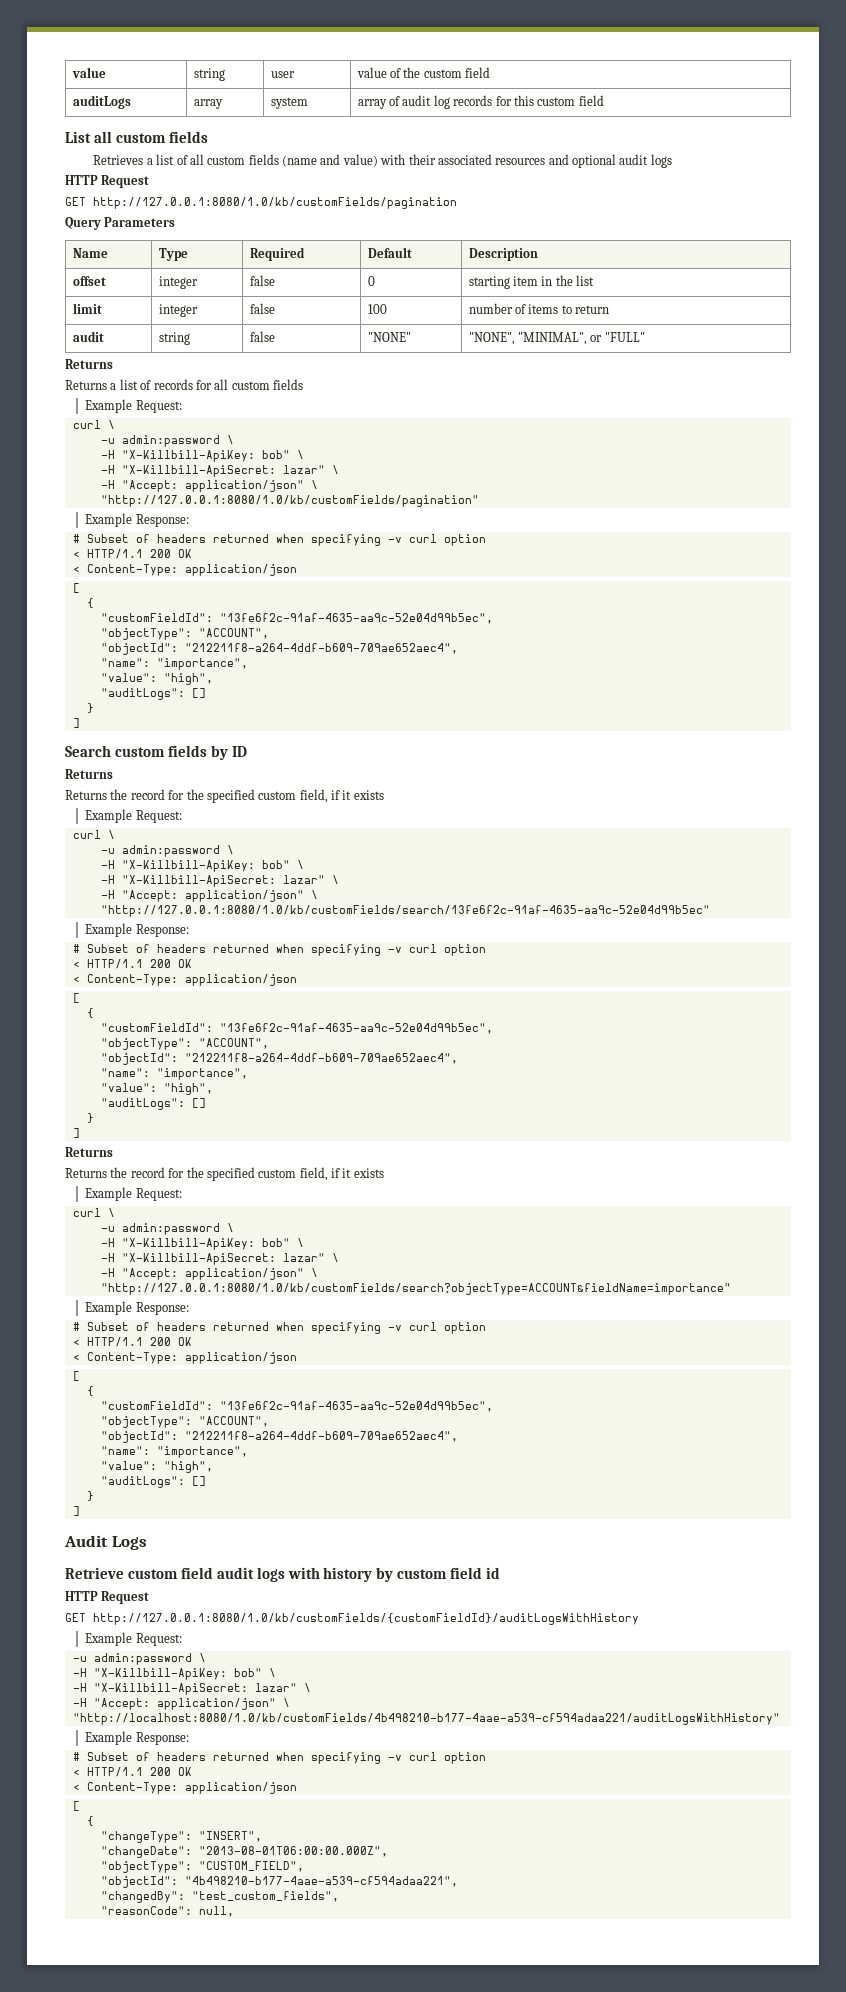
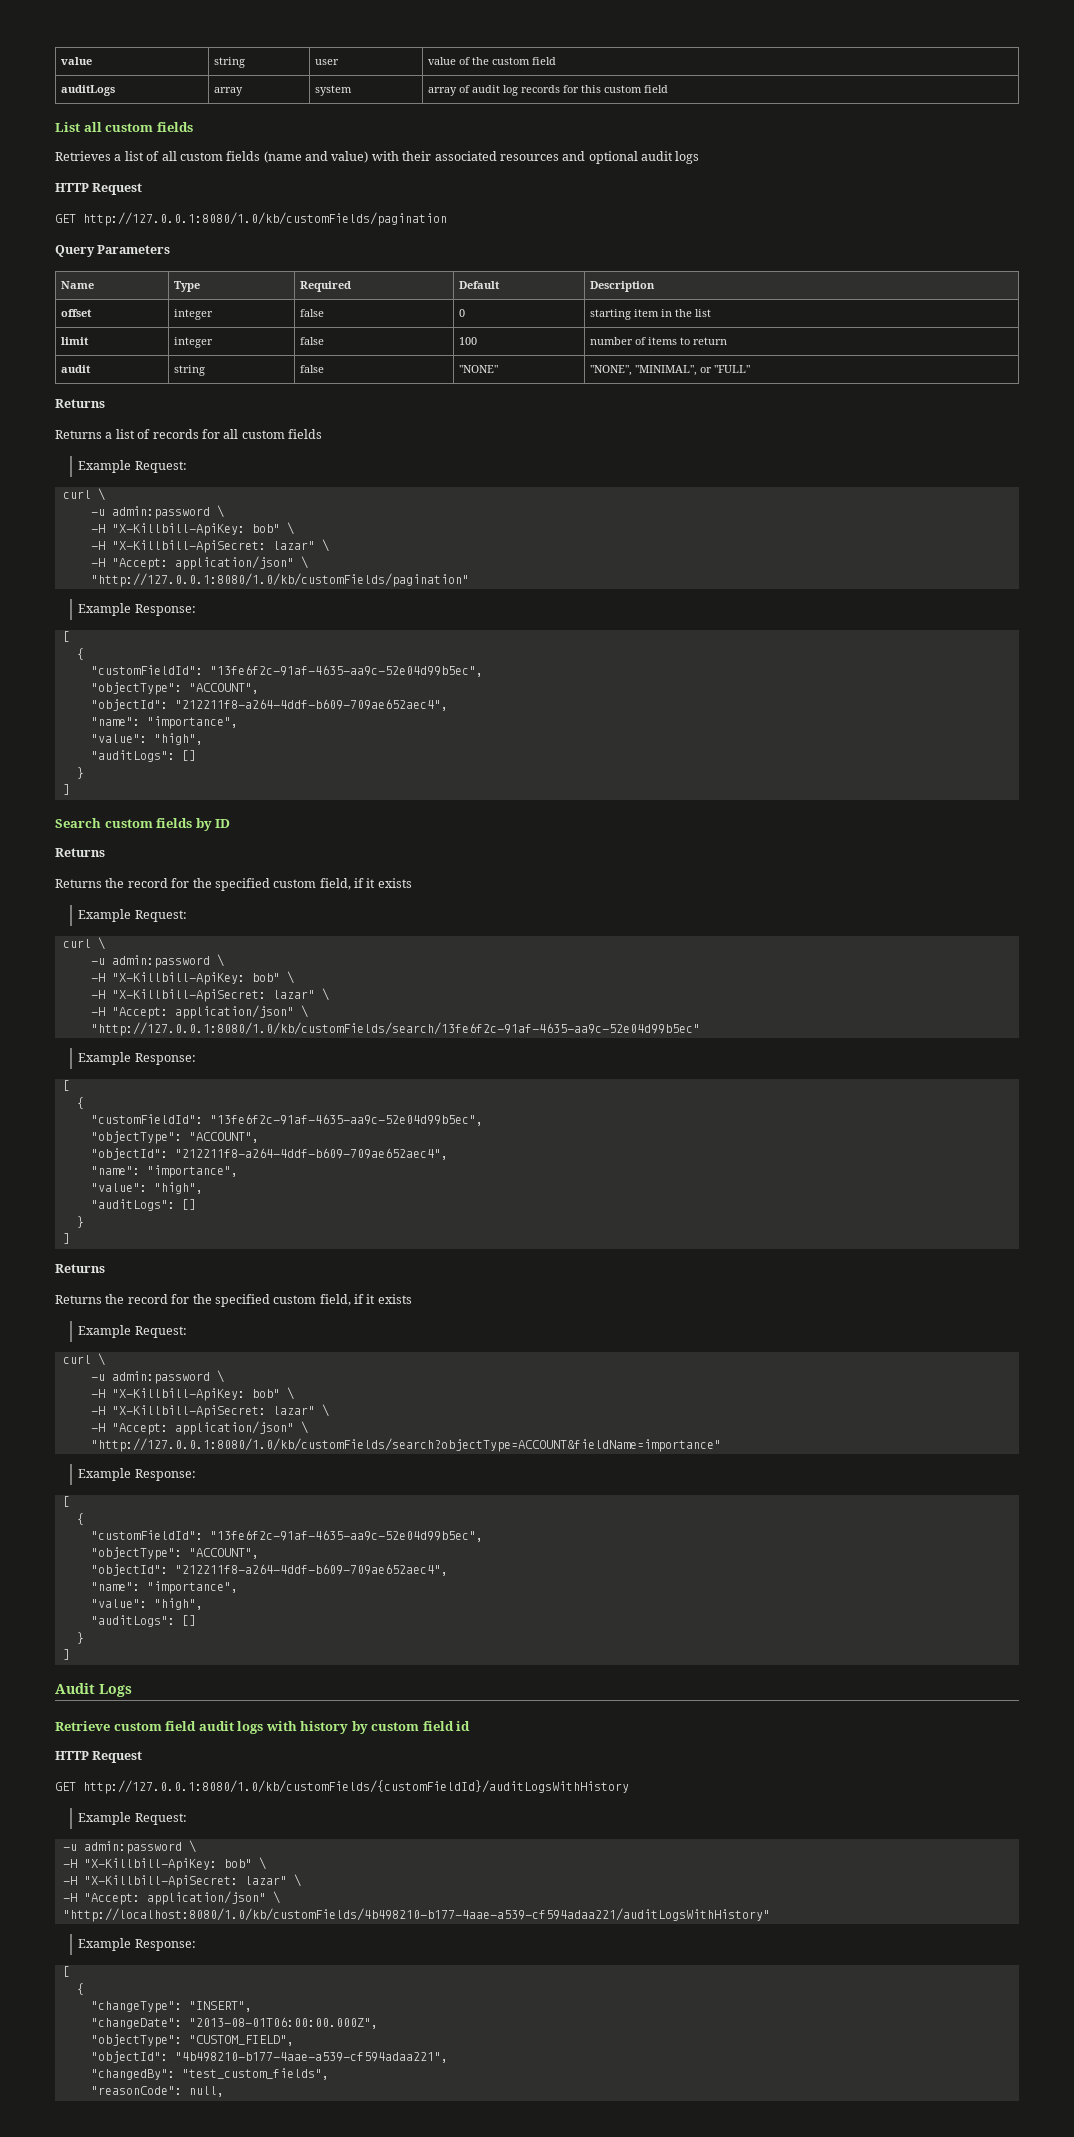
  "http://127.0.0.1:8080/1.0/kb/customFields/pagination"
  Example Response:
- # Subset of headers returned when specifying -v curl option
- < HTTP/1.1 200 OK
- < Content-Type: application/json
  "http://127.0.0.1:8080/1.0/kb/customFields/search/13fe6f2c-91af-4635-aa9c-52e04d99b5ec"
  Example Response:
- # Subset of headers returned when specifying -v curl option
- < HTTP/1.1 200 OK
- < Content-Type: application/json
  "http://127.0.0.1:8080/1.0/kb/customFields/search?objectType=ACCOUNT&fieldName=importance"
  Example Response:
- # Subset of headers returned when specifying -v curl option
- < HTTP/1.1 200 OK
- < Content-Type: application/json
  "http://localhost:8080/1.0/kb/customFields/4b498210-b177-4aae-a539-cf594adaa221/auditLogsWithHistory"
  Example Response:
- # Subset of headers returned when specifying -v curl option
- < HTTP/1.1 200 OK
- < Content-Type: application/json

